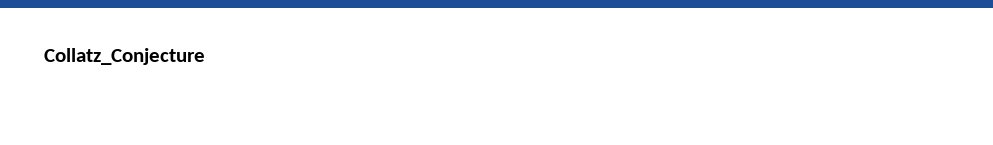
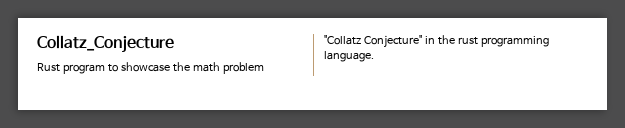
+ Rust program to showcase the math problem "Collatz Conjecture" in the rust programming language.

